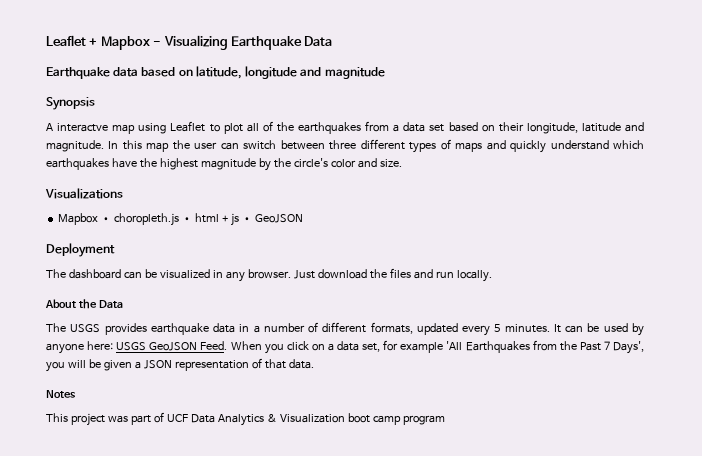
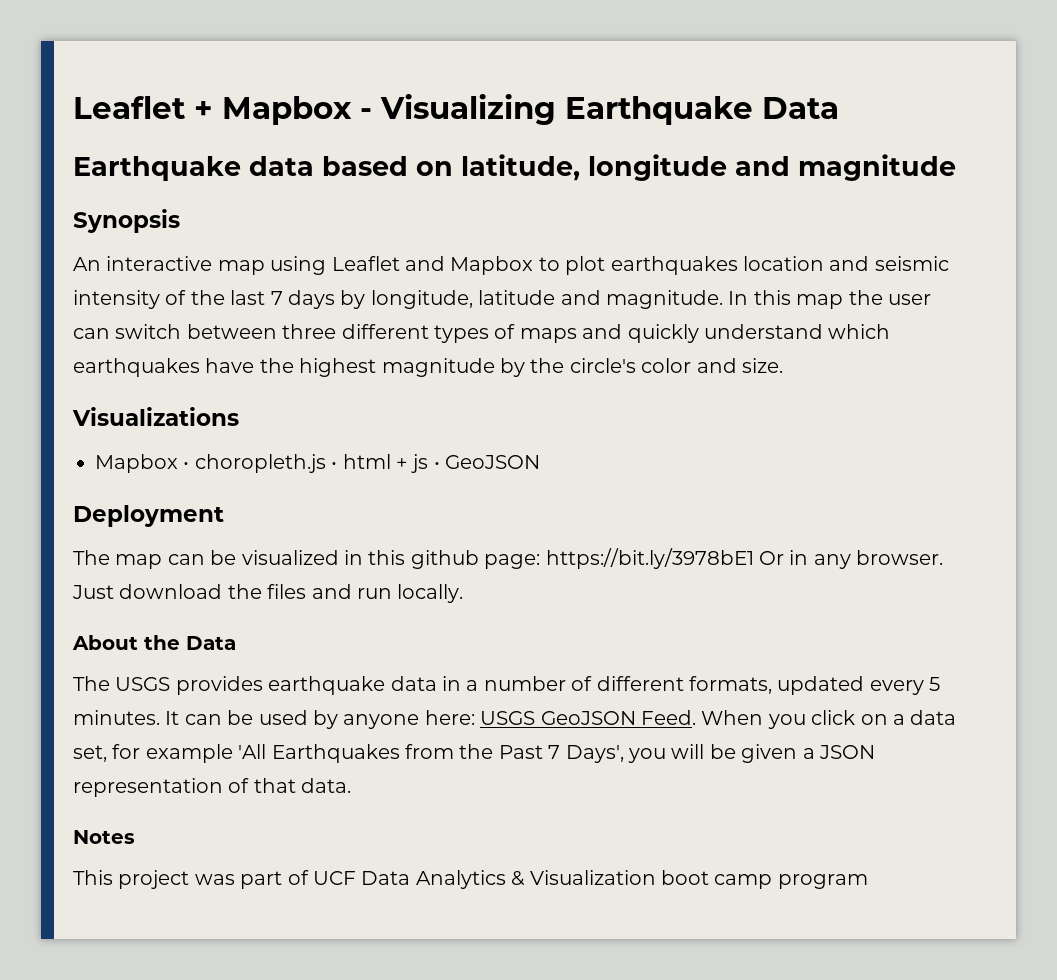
- A interactve map using Leaflet to plot all of the earthquakes from a data set based on their longitude, latitude and magnitude.
+ An interactive map using Leaflet and Mapbox to plot earthquakes location and seismic intensity of the last 7 days by longitude, latitude and magnitude.
- The dashboard can be visualized in any browser.
+ The map can be visualized in this github page: https://bit.ly/3978bE1 Or in any browser.

